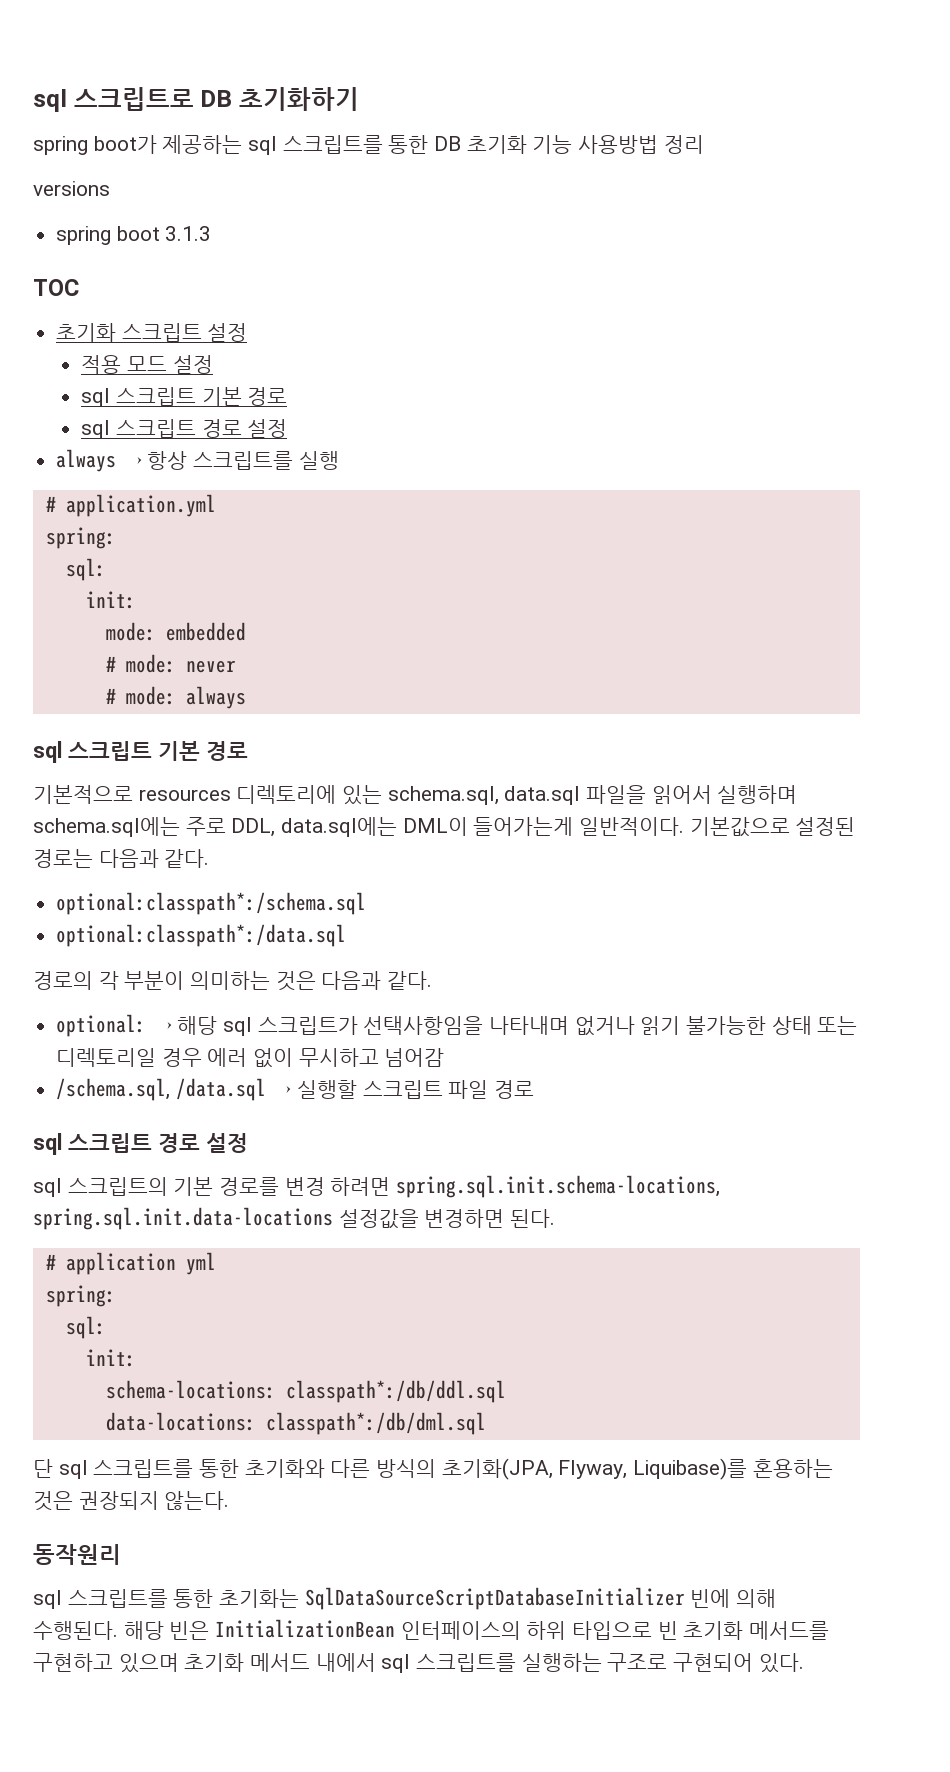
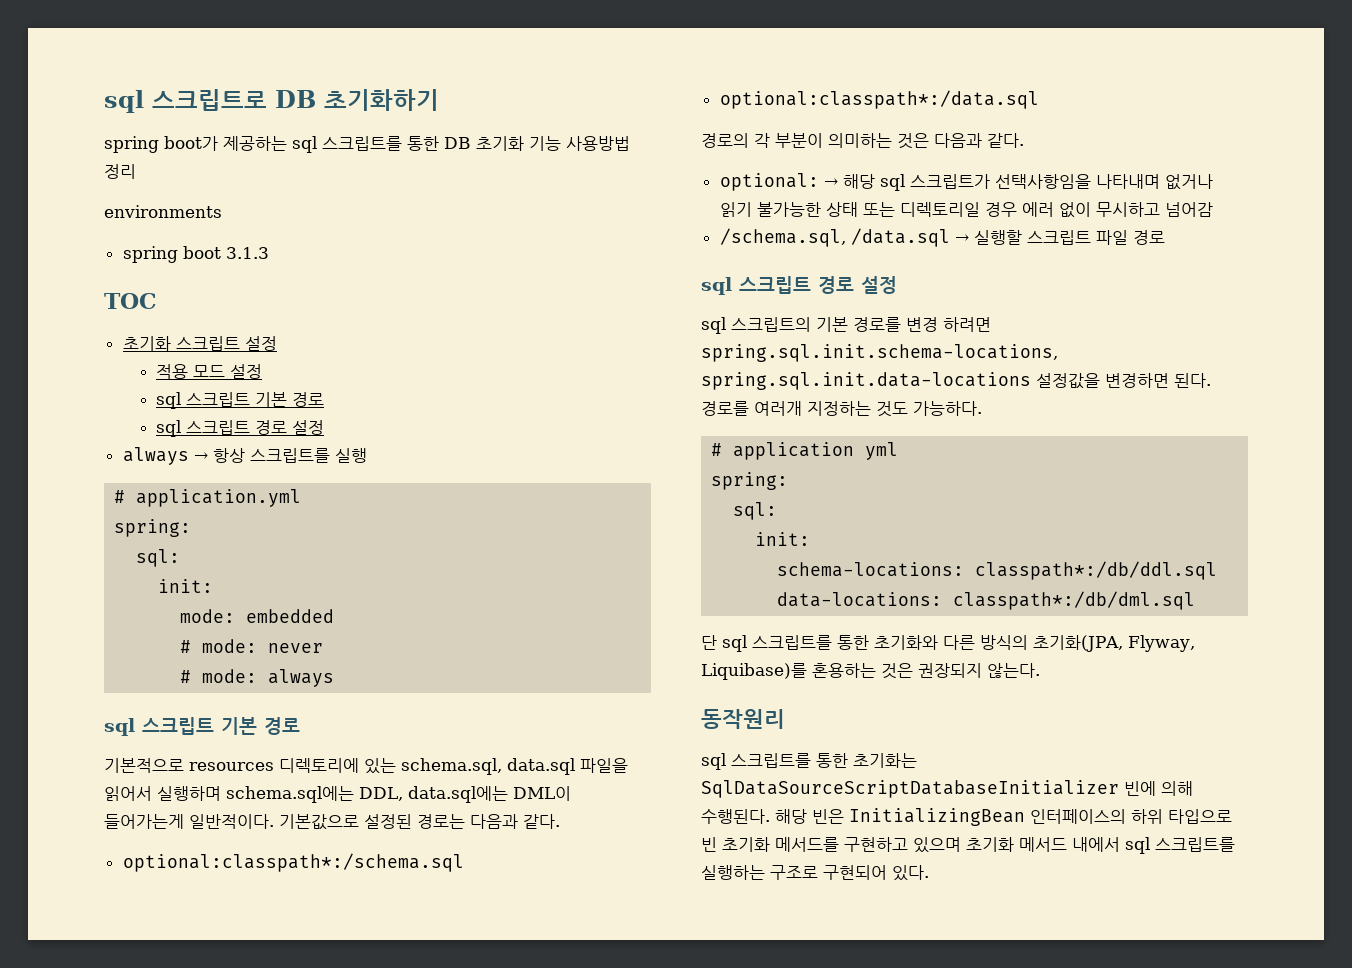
- versions
+ environments
- 기본적으로 resources 디렉토리에 있는 schema.sql, data.sql 파일을 읽어서 실행하며 schema.sql에는 주로 DDL, data.sql에는 DML이 들어가는게 일반적이다.
+ 기본적으로 resources 디렉토리에 있는 schema.sql, data.sql 파일을 읽어서 실행하며 schema.sql에는 DDL, data.sql에는 DML이 들어가는게 일반적이다.
+ 경로를 여러개 지정하는 것도 가능하다.
- 해당 빈은 InitializationBean 인터페이스의 하위 타입으로 빈 초기화 메서드를 구현하고 있으며 초기화 메서드 내에서 sql 스크립트를 실행하는 구조로 구현되어 있다.
+ 해당 빈은 InitializingBean 인터페이스의 하위 타입으로 빈 초기화 메서드를 구현하고 있으며 초기화 메서드 내에서 sql 스크립트를 실행하는 구조로 구현되어 있다.

